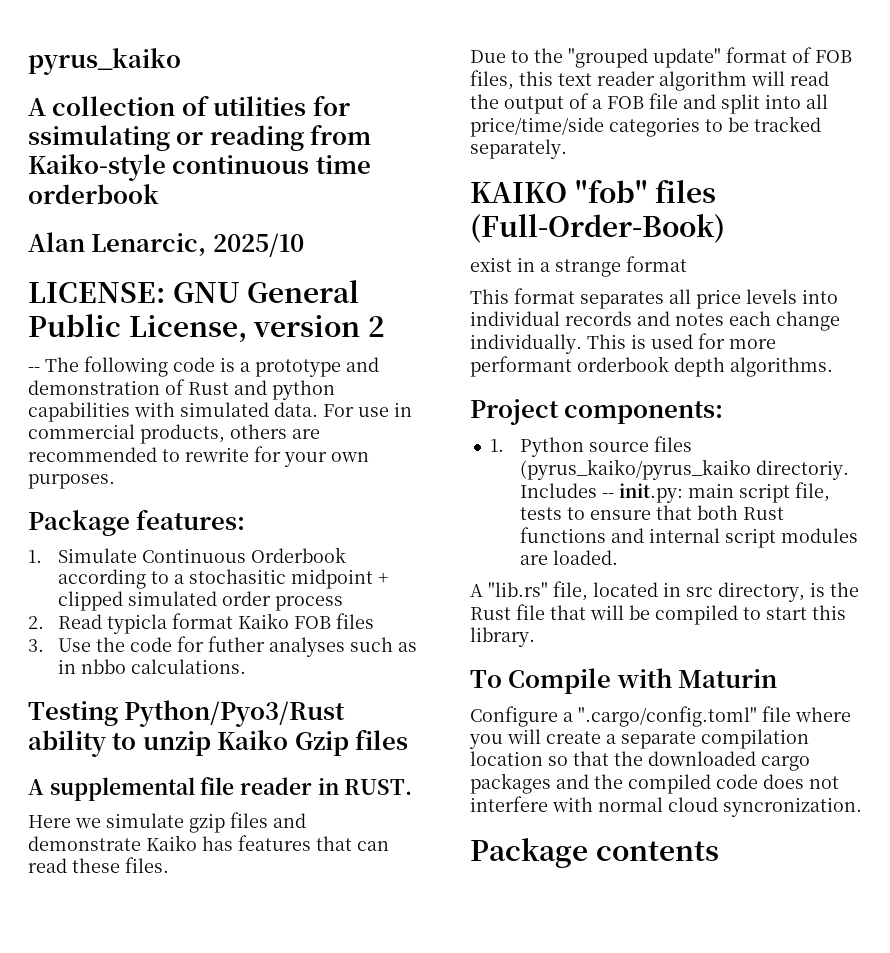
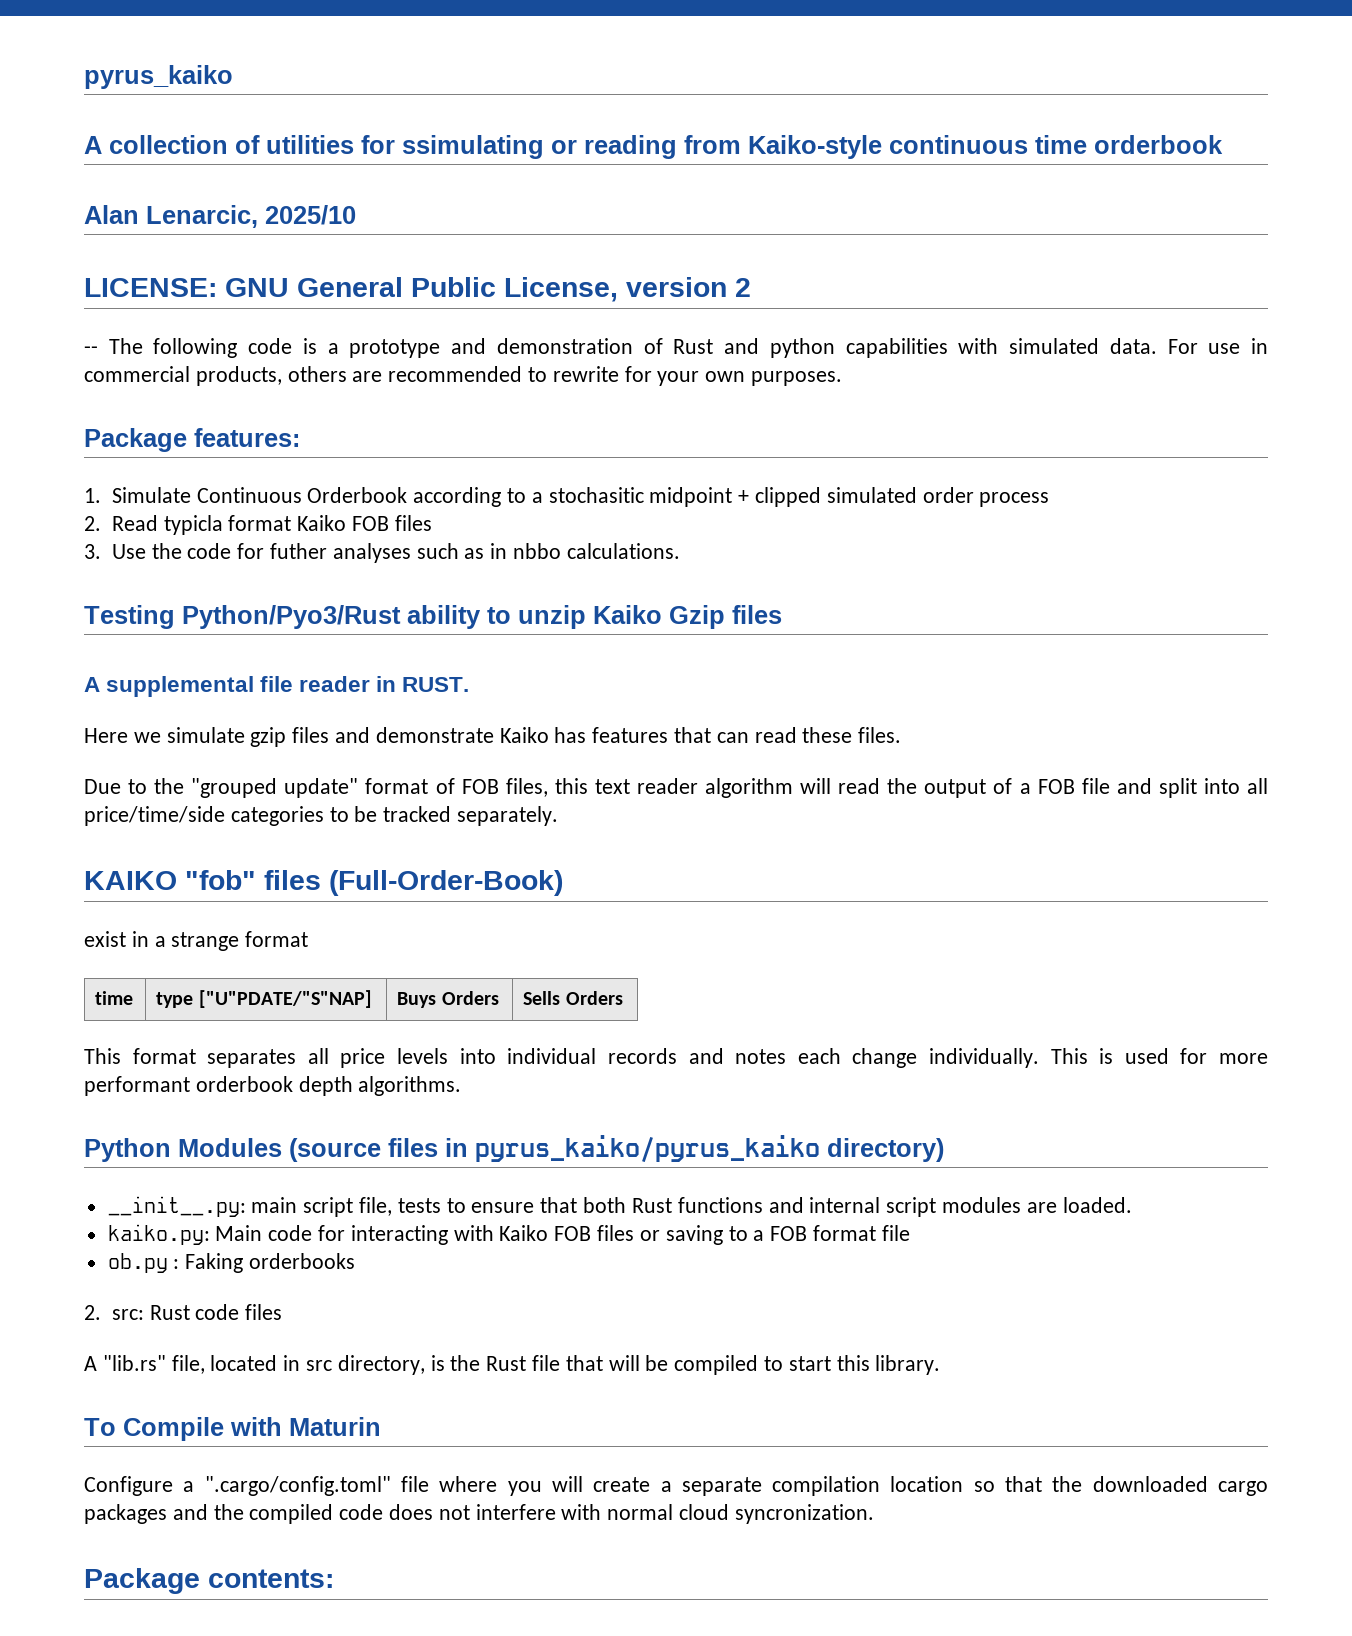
+ time | type ["U"PDATE/"S"NAP] | Buys Orders | Sells Orders
- Project components:
- 1. Python source files (pyrus_kaiko/pyrus_kaiko directoriy. Includes -- init.py: main script file, tests to ensure that both Rust functions and internal script modules are loaded.
+ Python Modules (source files in pyrus_kaiko/pyrus_kaiko directory)
+ __init__.py: main script file, tests to ensure that both Rust functions and internal script modules are loaded.
+ kaiko.py: Main code for interacting with Kaiko FOB files or saving to a FOB format file
+ ob.py : Faking orderbooks
+ 2. src: Rust code files
- Package contents
+ Package contents:

